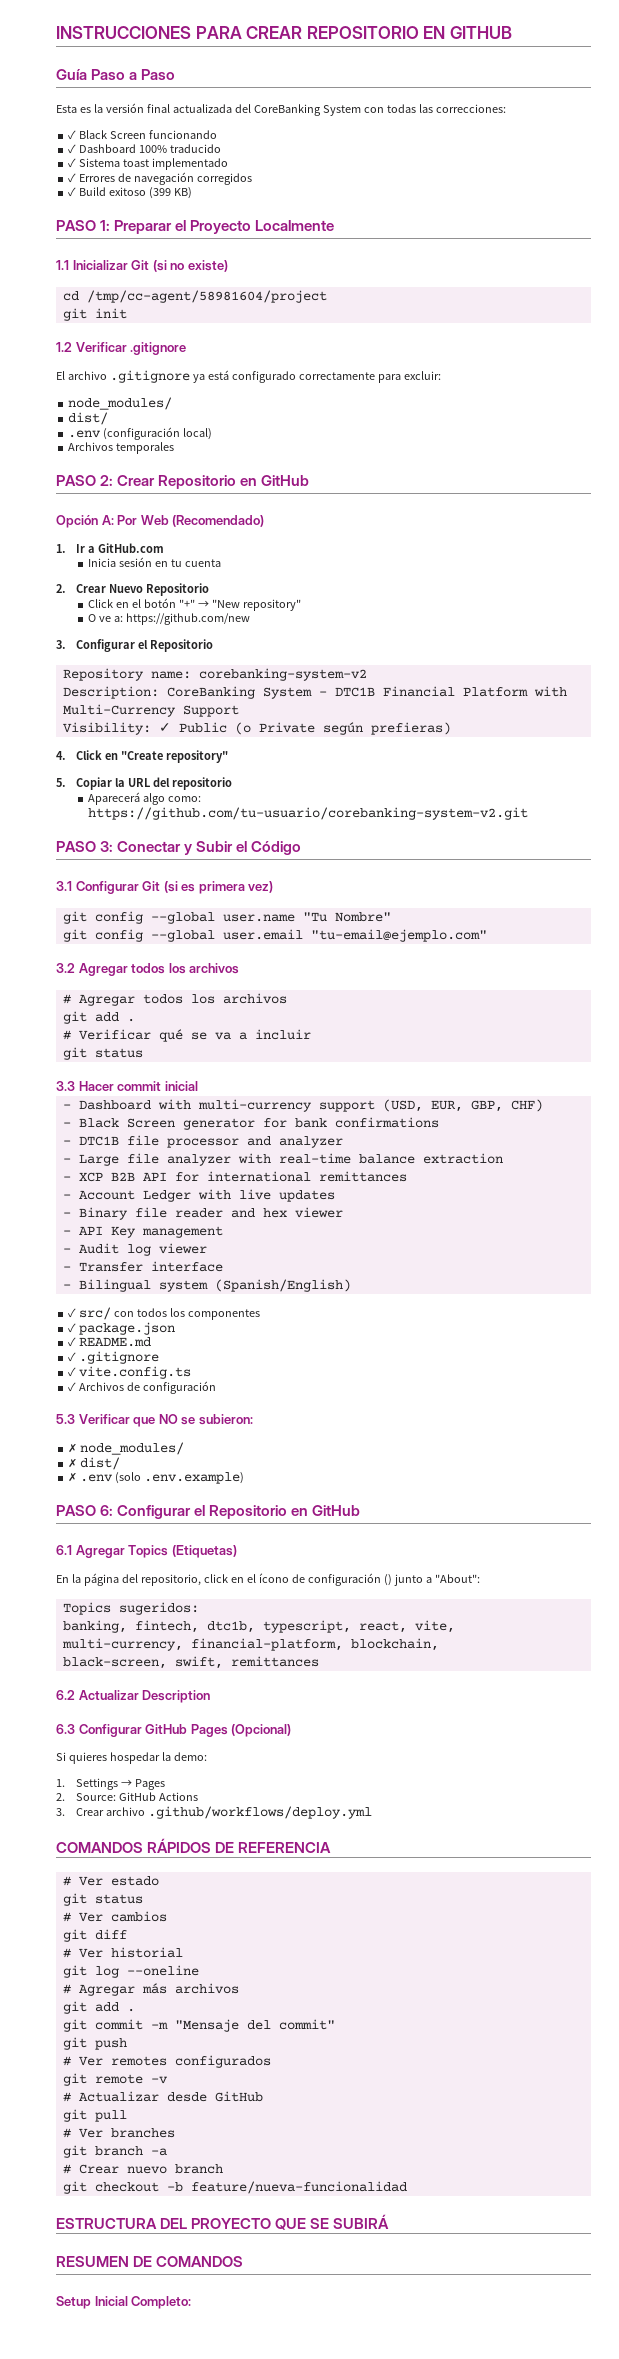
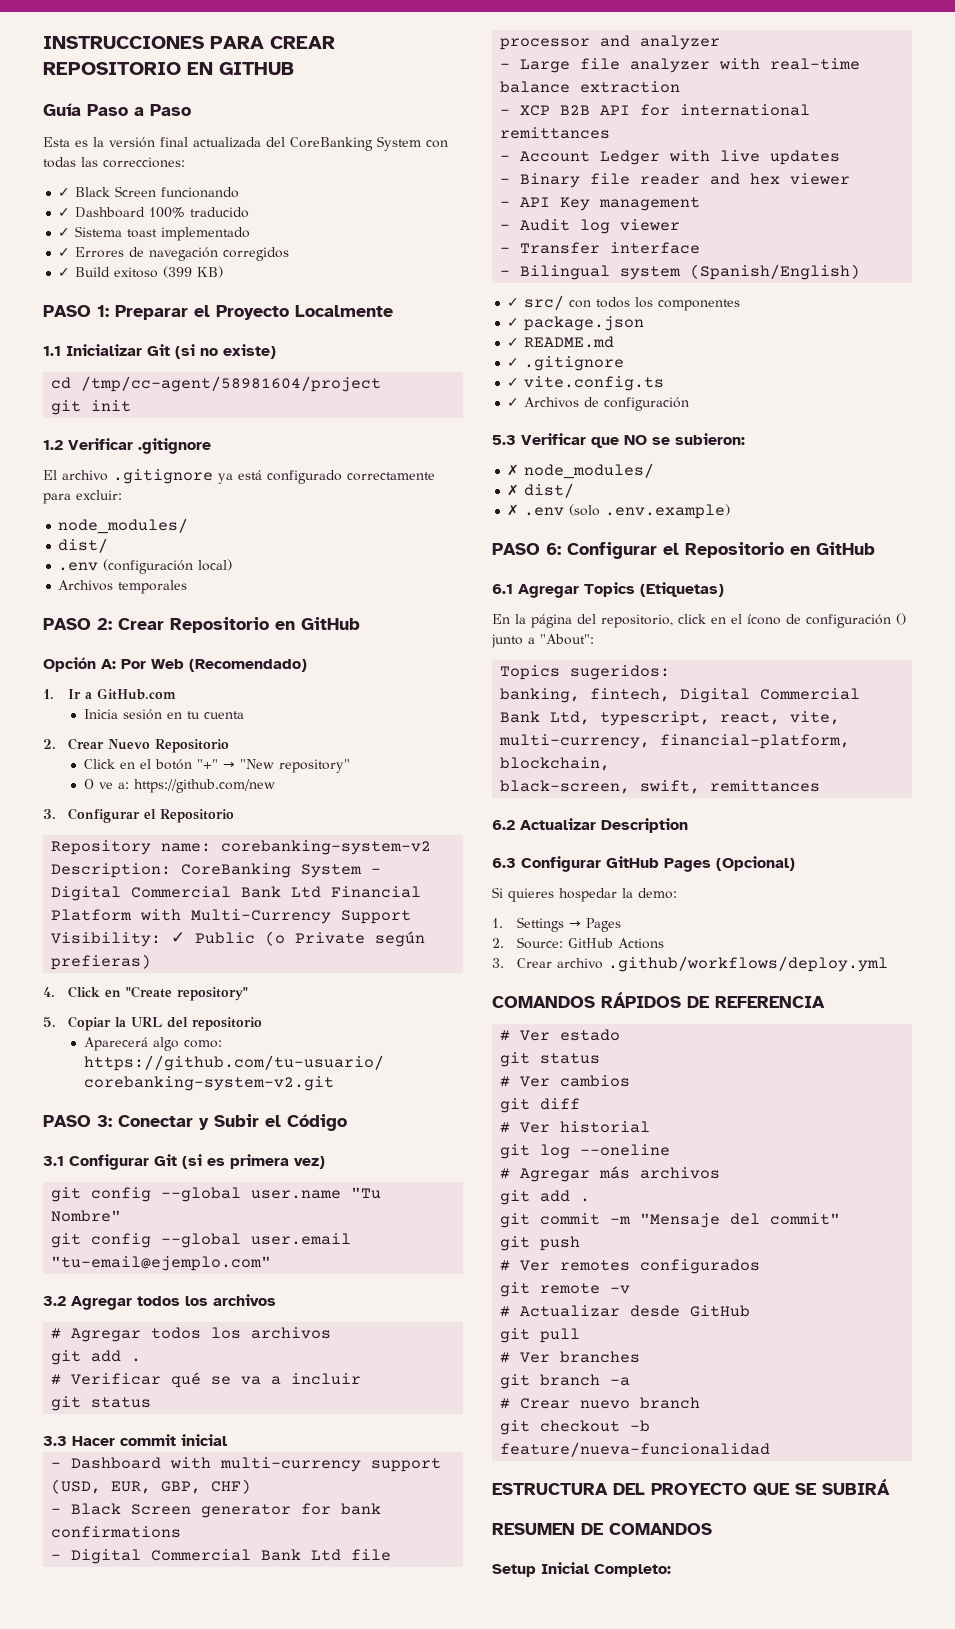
- Description: CoreBanking System - DTC1B Financial Platform with Multi-Currency Support
+ Description: CoreBanking System - Digital Commercial Bank Ltd Financial Platform with Multi-Currency Support
- - DTC1B file processor and analyzer
+ - Digital Commercial Bank Ltd file processor and analyzer
- banking, fintech, dtc1b, typescript, react, vite,
+ banking, fintech, Digital Commercial Bank Ltd, typescript, react, vite,

